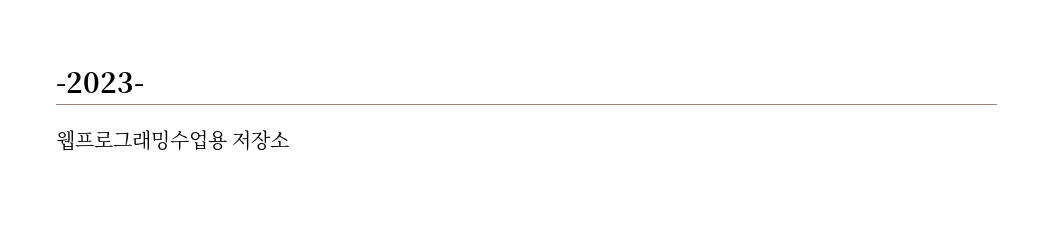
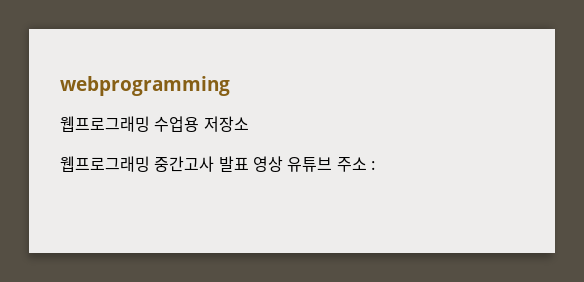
- -2023-
- 웹프로그래밍수업용 저장소
+ webprogramming
+ 웹프로그래밍 수업용 저장소
+ 웹프로그래밍 중간고사 발표 영상 유튜브 주소 :

